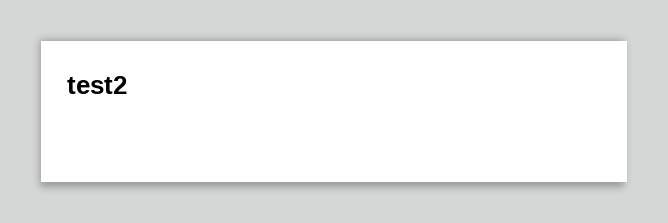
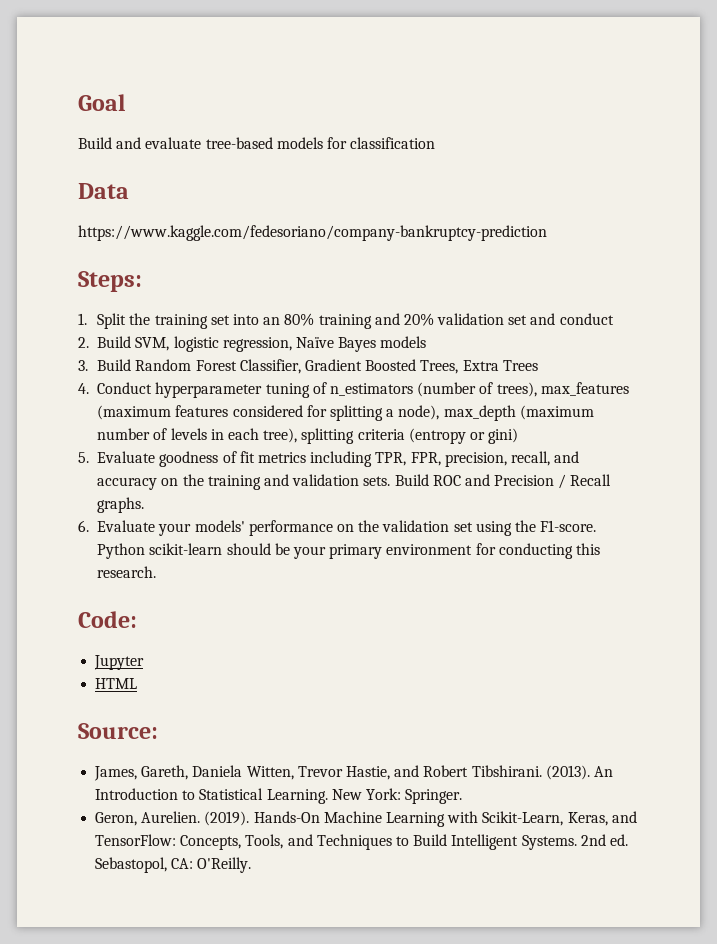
- test2
+ Goal
+ Build and evaluate tree-based models for classification
+ Data
+ https://www.kaggle.com/fedesoriano/company-bankruptcy-prediction
+ Steps:
+ 1. Split the training set into an 80% training and 20% validation set and conduct
+ 2. Build SVM, logistic regression, Naïve Bayes models
+ 3. Build Random Forest Classifier, Gradient Boosted Trees, Extra Trees
+ 4. Conduct hyperparameter tuning of n_estimators (number of trees), max_features (maximum features considered for splitting a node), max_depth (maximum number of levels in each tree), splitting criteria (entropy or gini)
+ 5. Evaluate goodness of fit metrics including TPR, FPR, precision, recall, and accuracy on the training and validation sets. Build ROC and Precision / Recall graphs.
+ 6. Evaluate your models' performance on the validation set using the F1-score. Python scikit-learn should be your primary environment for conducting this research.
+ Code:
+ Jupyter
+ HTML
+ Source:
+ James, Gareth, Daniela Witten, Trevor Hastie, and Robert Tibshirani. (2013). An Introduction to Statistical Learning. New York: Springer.
+ Geron, Aurelien. (2019). Hands-On Machine Learning with Scikit-Learn, Keras, and TensorFlow: Concepts, Tools, and Techniques to Build Intelligent Systems. 2nd ed. Sebastopol, CA: O'Reilly.

